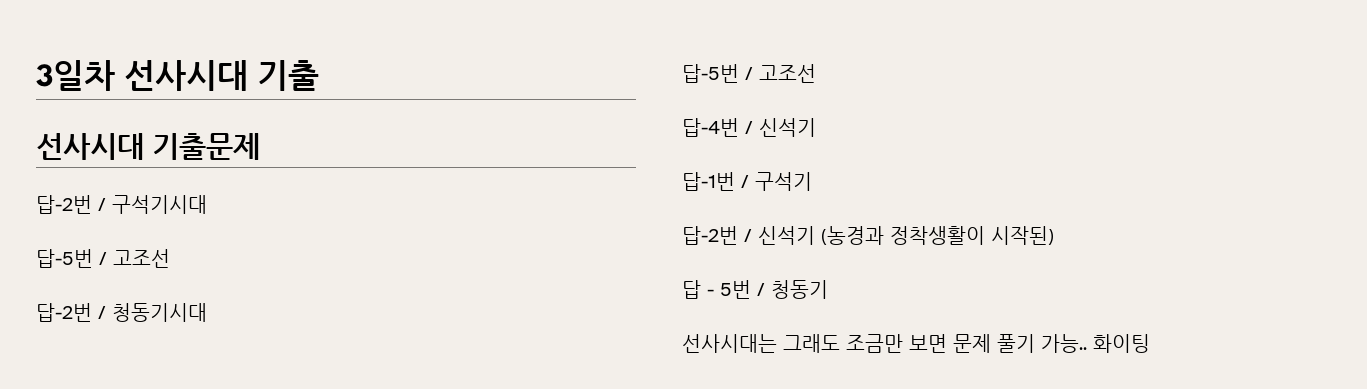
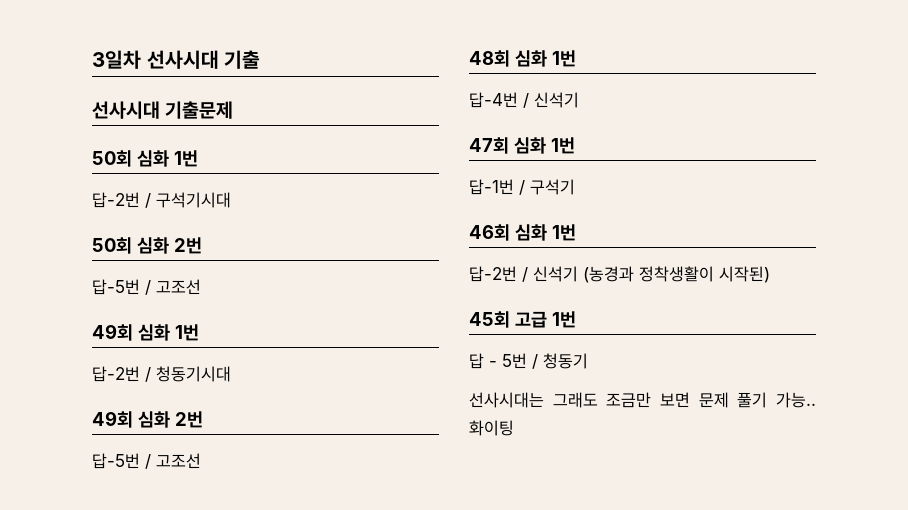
+ 50회 심화 1번
  답-2번 / 구석기시대
+ 50회 심화 2번
  답-5번 / 고조선
+ 49회 심화 1번
  답-2번 / 청동기시대
+ 49회 심화 2번
  답-5번 / 고조선
+ 48회 심화 1번
+ 47회 심화 1번
+ 46회 심화 1번
+ 45회 고급 1번

